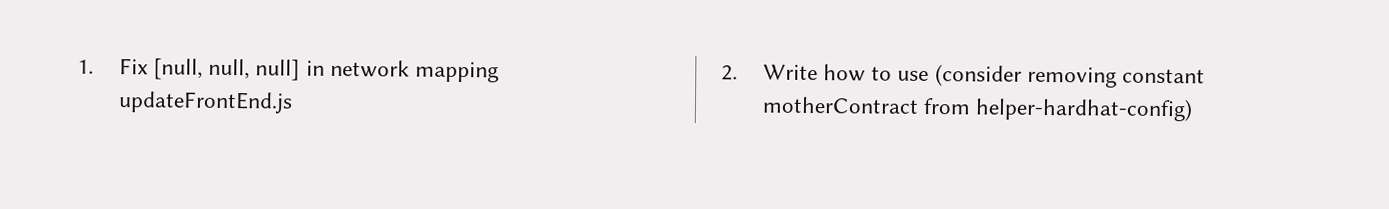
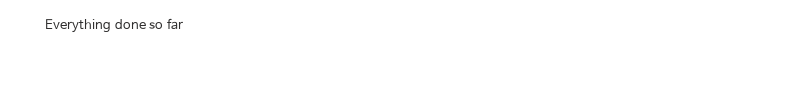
- 1. Fix [null, null, null] in network mapping updateFrontEnd.js
- 2. Write how to use (consider removing constant motherContract from helper-hardhat-config)
+ Everything done so far

